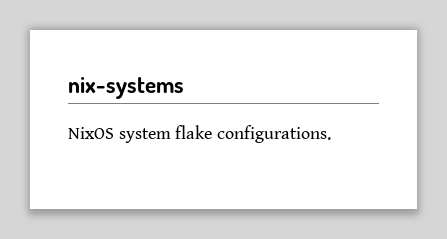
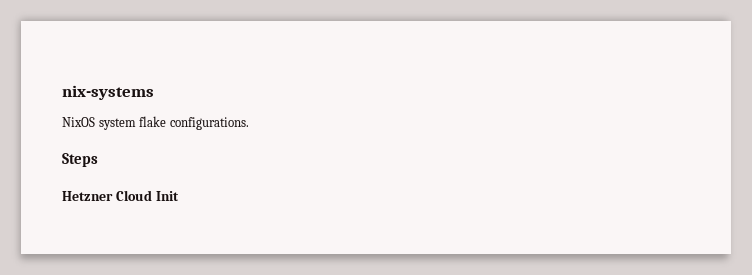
+ Steps
+ Hetzner Cloud Init

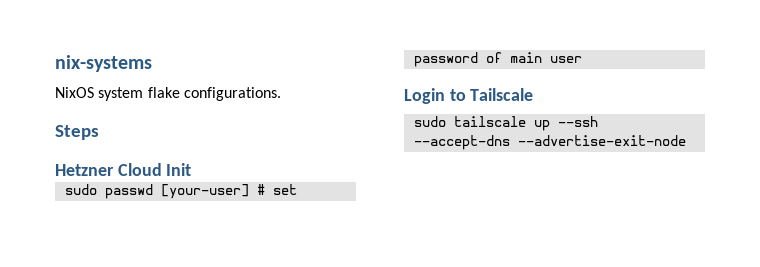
+ sudo passwd [your-user] # set password of main user
+ Login to Tailscale
+ sudo tailscale up --ssh --accept-dns --advertise-exit-node

